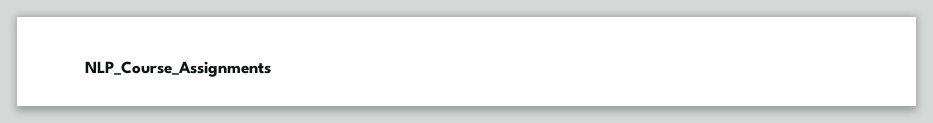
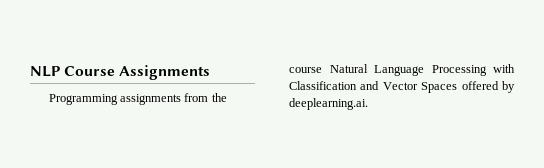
- NLP_Course_Assignments
+ NLP Course Assignments
+ Programming assignments from the course Natural Language Processing with Classification and Vector Spaces offered by deeplearning.ai.

